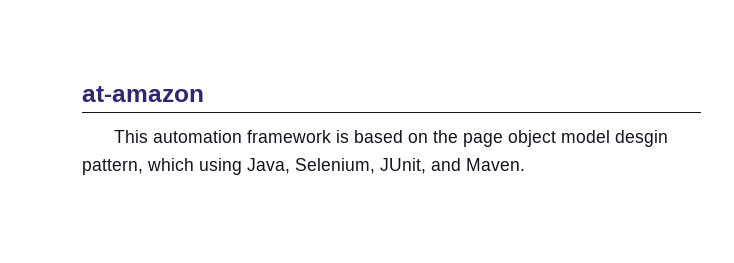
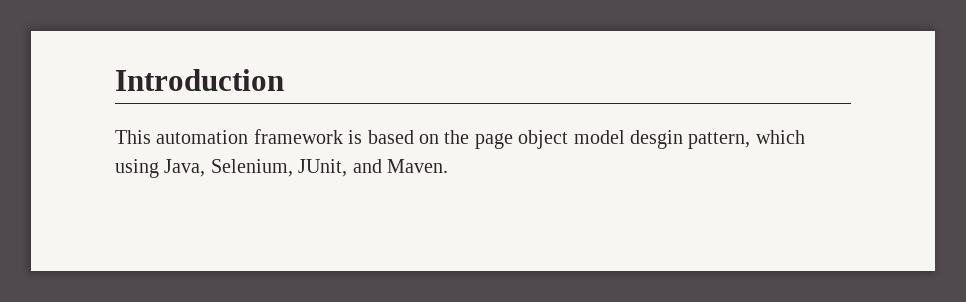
- at-amazon
+ Introduction

